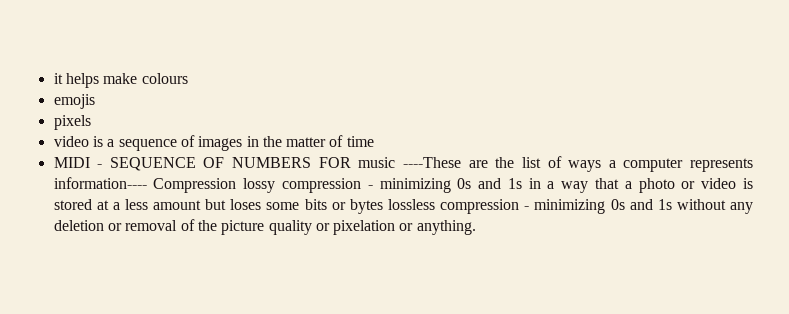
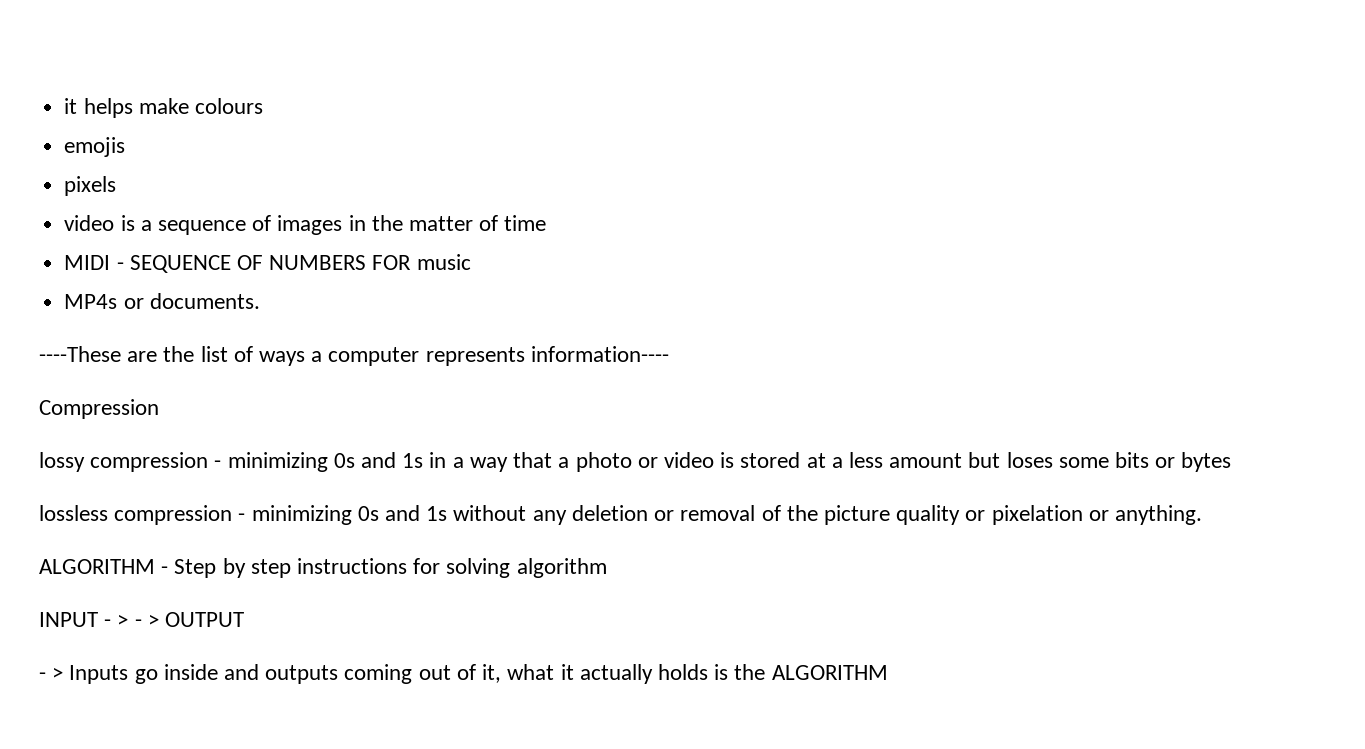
- MIDI - SEQUENCE OF NUMBERS FOR music ----These are the list of ways a computer represents information---- Compression lossy compression - minimizing 0s and 1s in a way that a photo or video is stored at a less amount but loses some bits or bytes lossless compression - minimizing 0s and 1s without any deletion or removal of the picture quality or pixelation or anything.
+ MIDI - SEQUENCE OF NUMBERS FOR music
+ MP4s or documents.
+ ----These are the list of ways a computer represents information----
+ Compression
+ lossy compression - minimizing 0s and 1s in a way that a photo or video is stored at a less amount but loses some bits or bytes
+ lossless compression - minimizing 0s and 1s without any deletion or removal of the picture quality or pixelation or anything.
+ ALGORITHM - Step by step instructions for solving algorithm
+ INPUT - > - > OUTPUT
+ - > Inputs go inside and outputs coming out of it, what it actually holds is the ALGORITHM

